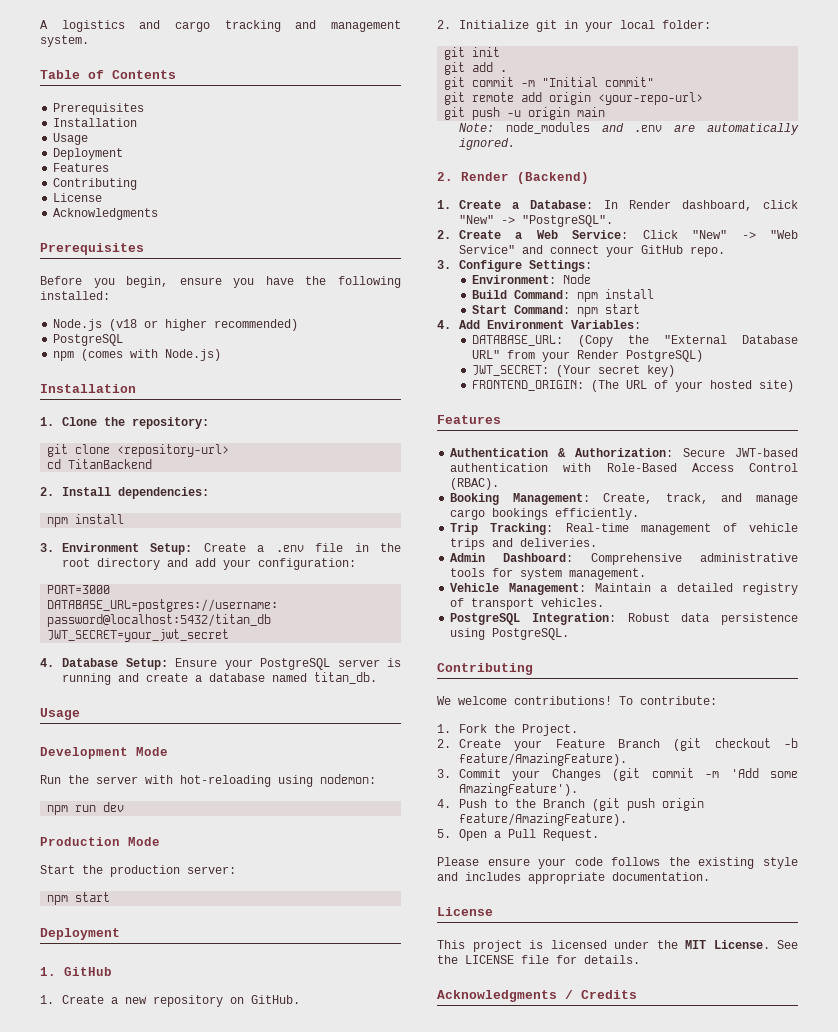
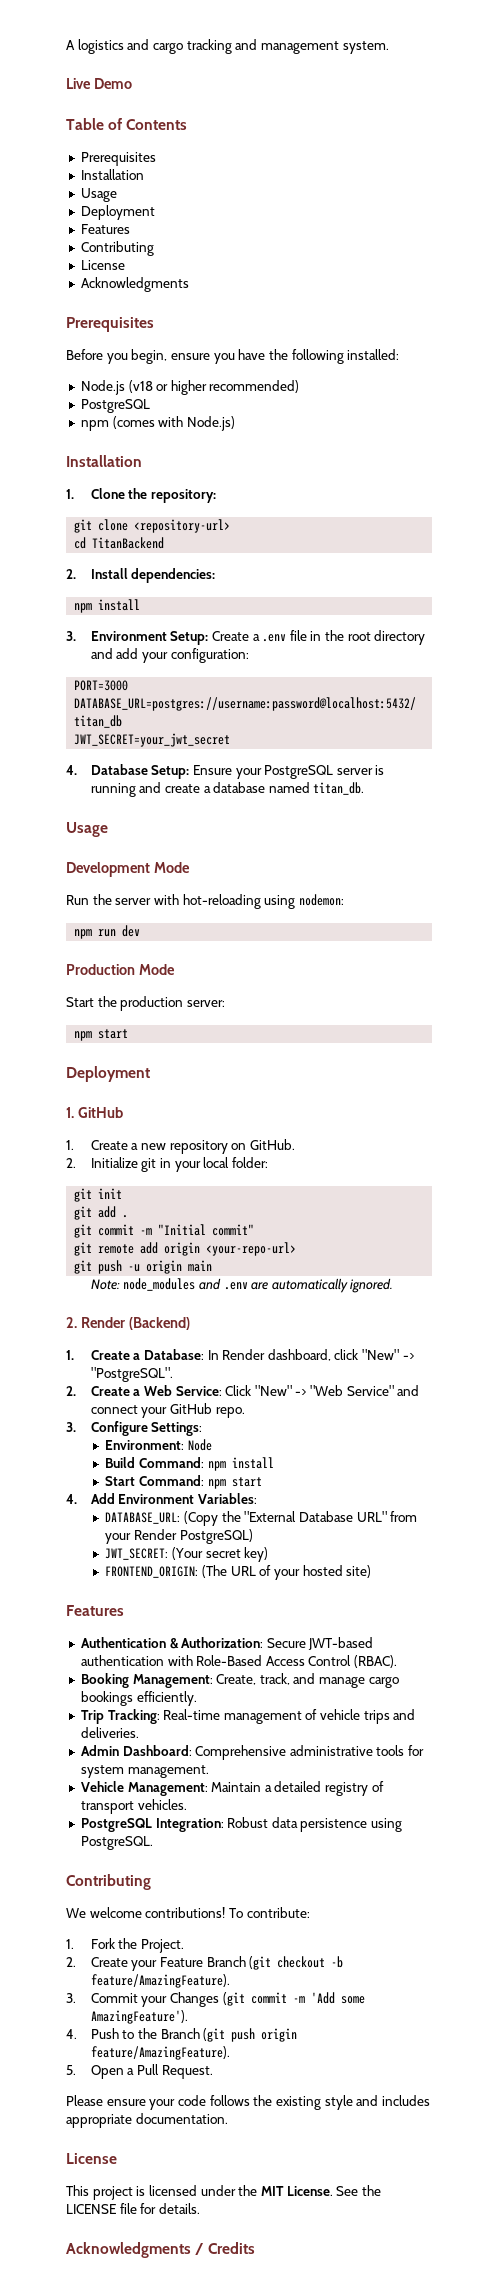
+ Live Demo

